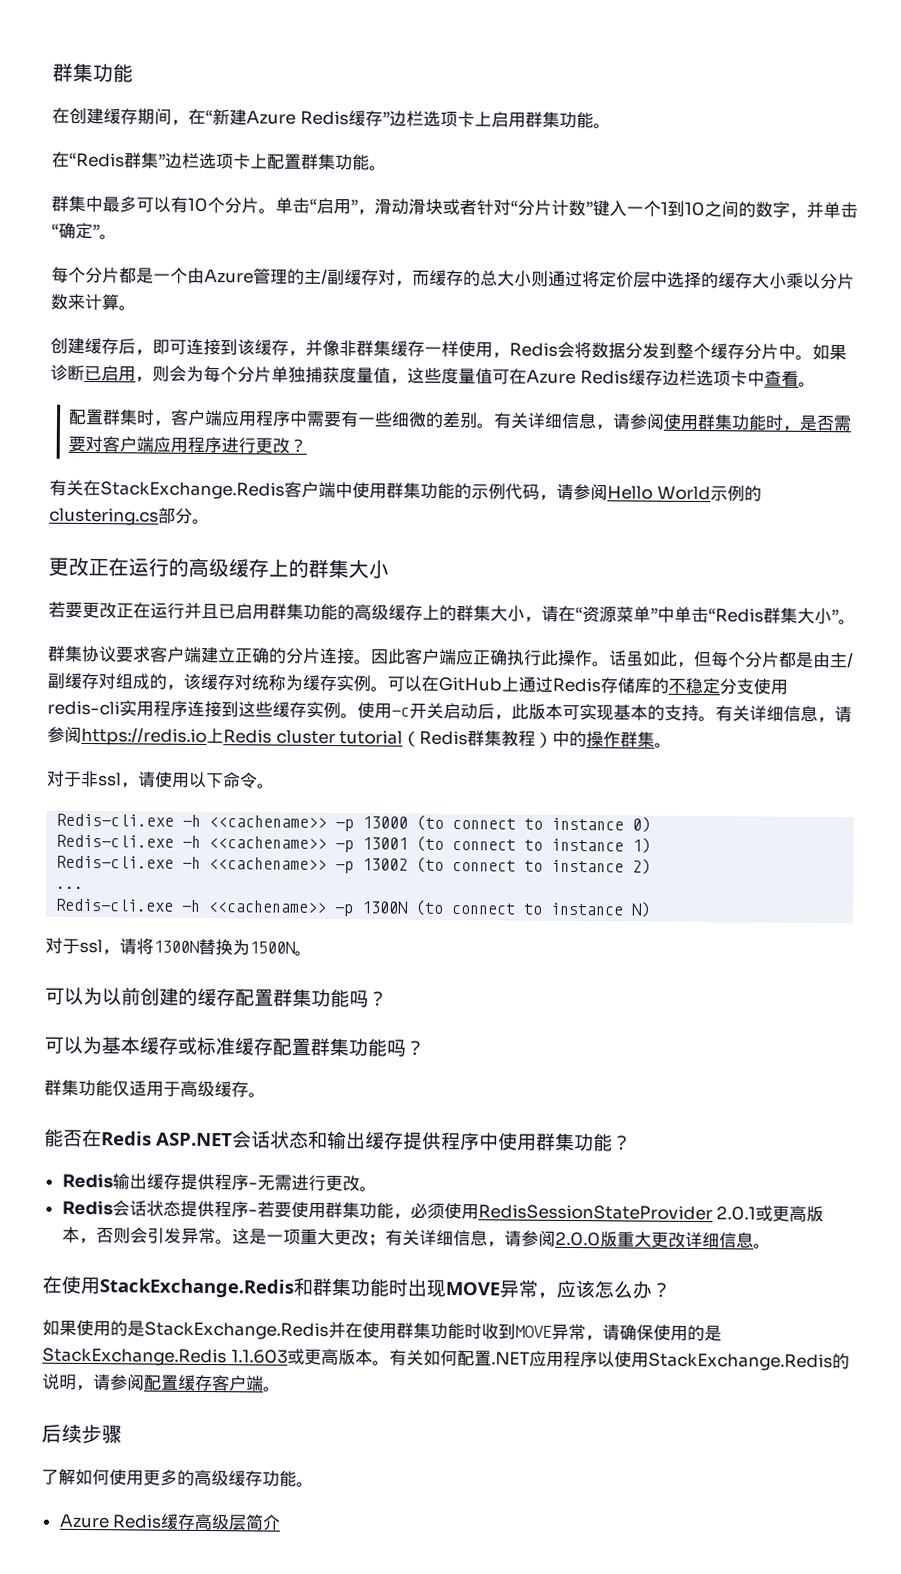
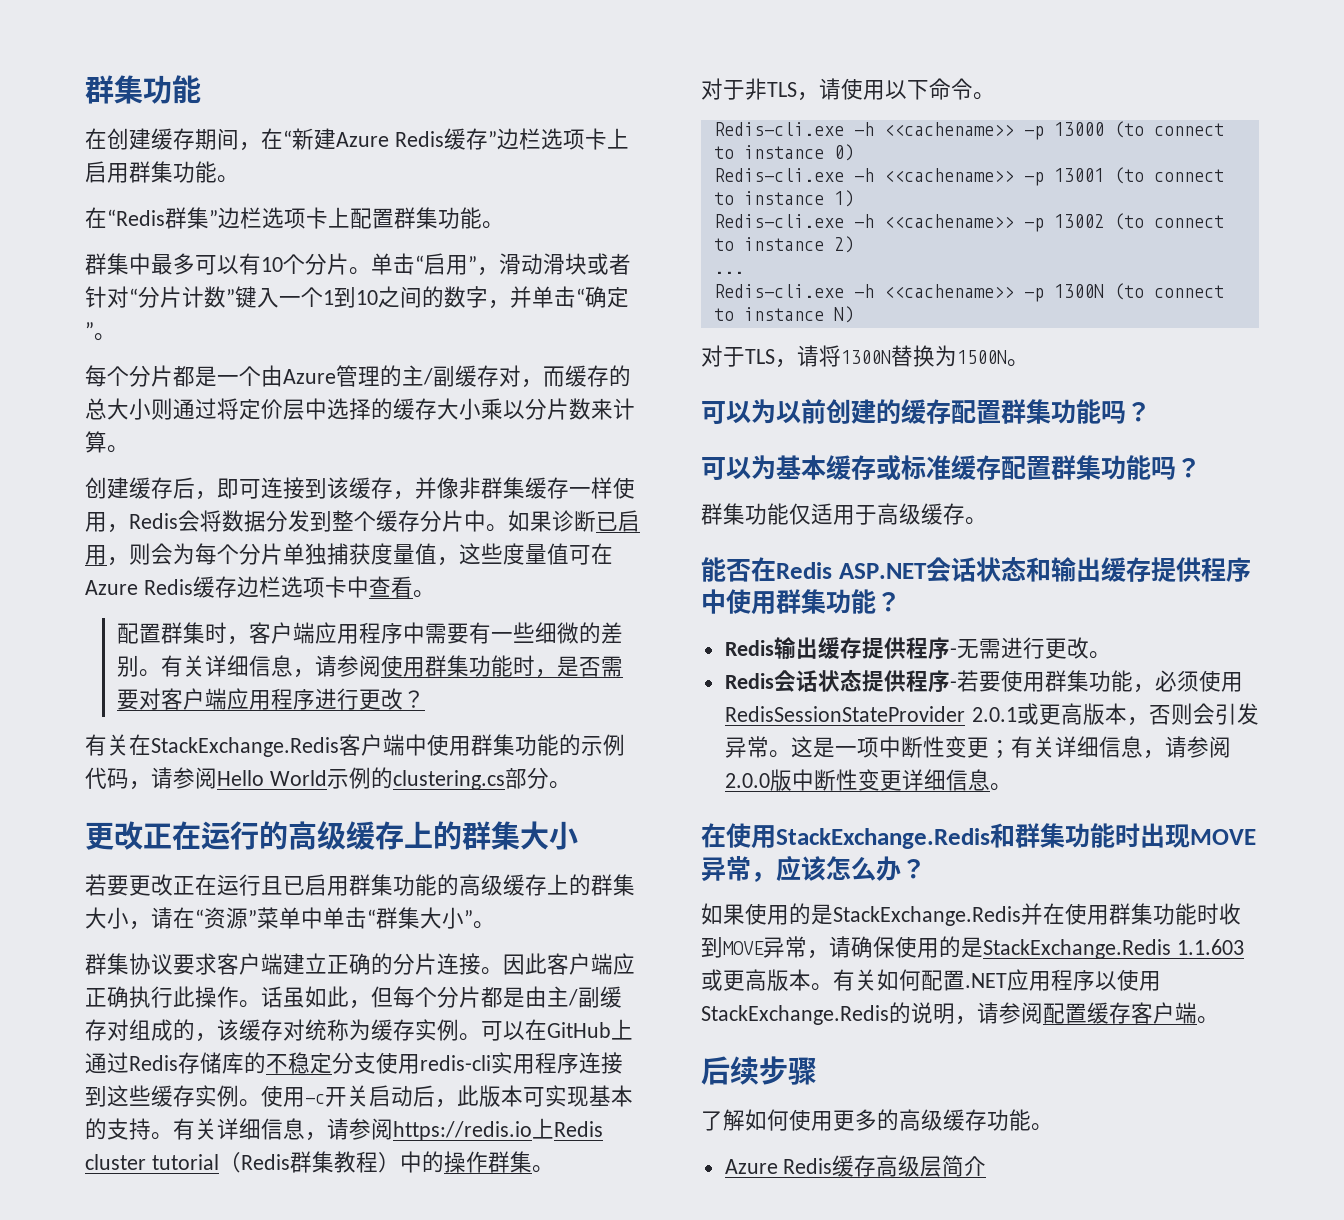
- 若要更改正在运行并且已启用群集功能的高级缓存上的群集大小，请在“资源菜单”中单击“Redis群集大小”。
+ 若要更改正在运行且已启用群集功能的高级缓存上的群集大小，请在“资源”菜单中单击“群集大小”。
- 对于非ssl，请使用以下命令。
+ 对于非TLS，请使用以下命令。
- 对于ssl，请将1300N替换为1500N。
+ 对于TLS，请将1300N替换为1500N。
- 这是一项重大更改；有关详细信息，请参阅2.0.0版重大更改详细信息。
+ 这是一项中断性变更；有关详细信息，请参阅2.0.0版中断性变更详细信息。

